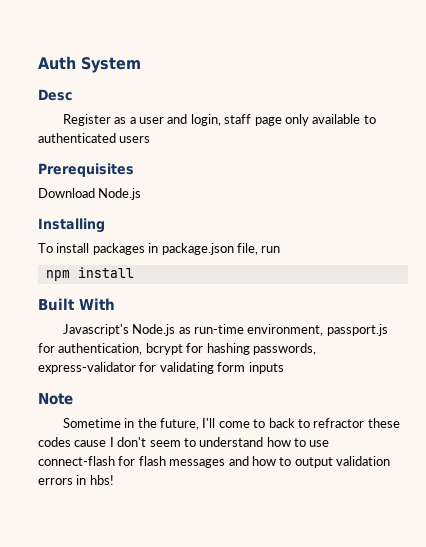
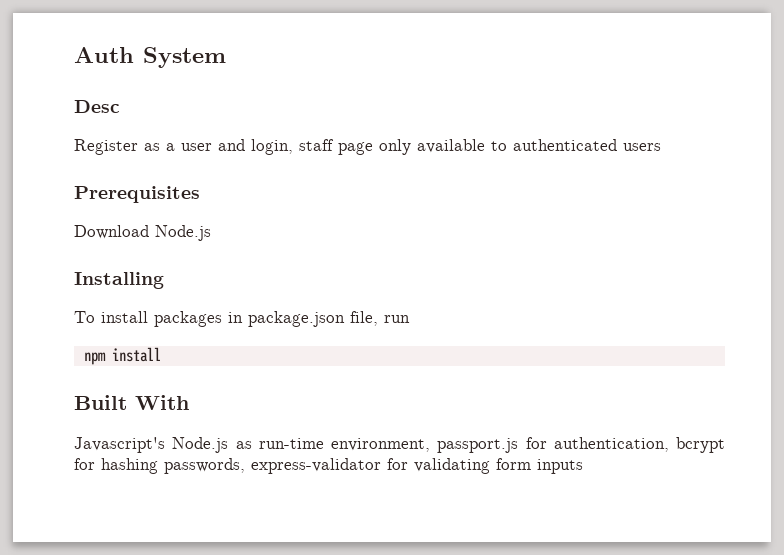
- Note
- Sometime in the future, I'll come to back to refractor these codes cause I don't seem to understand how to use connect-flash for flash messages and how to output validation errors in hbs!

